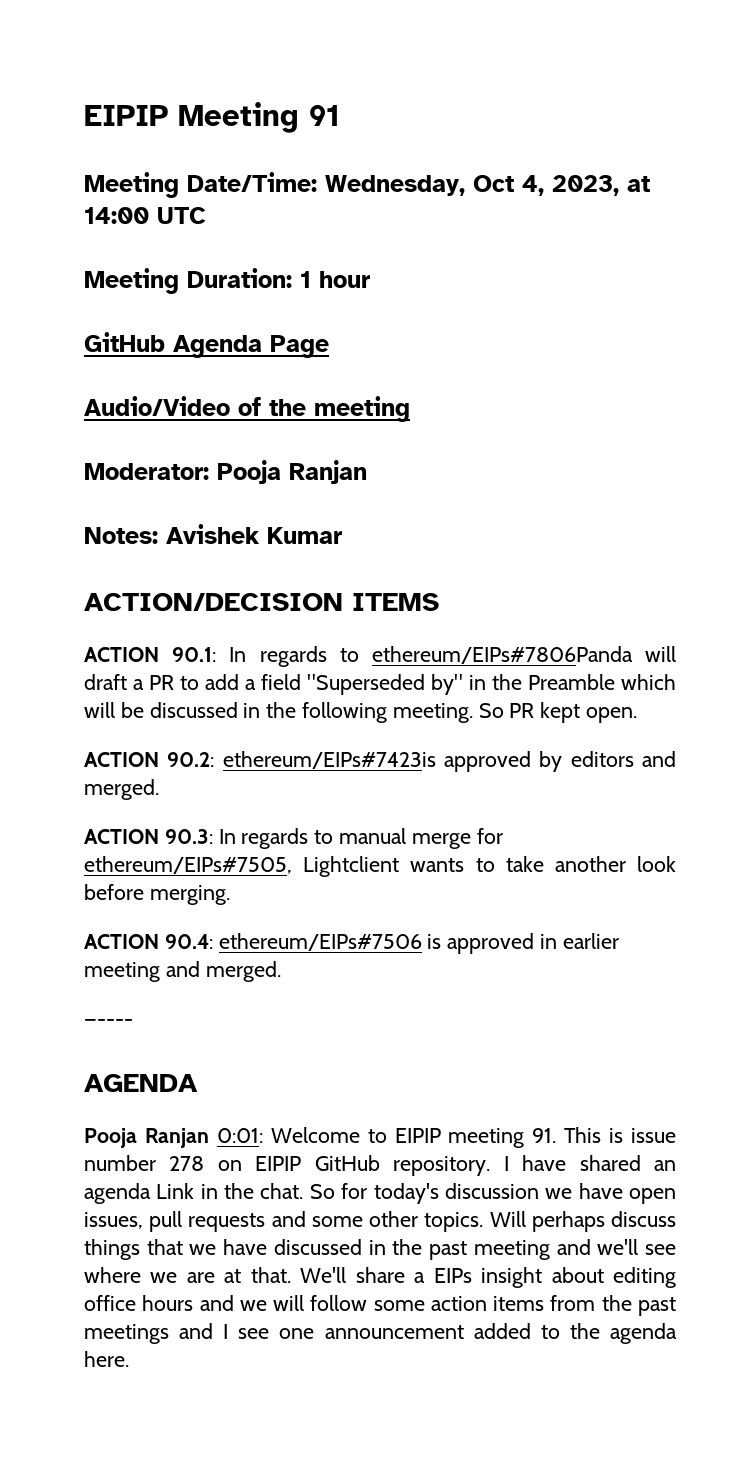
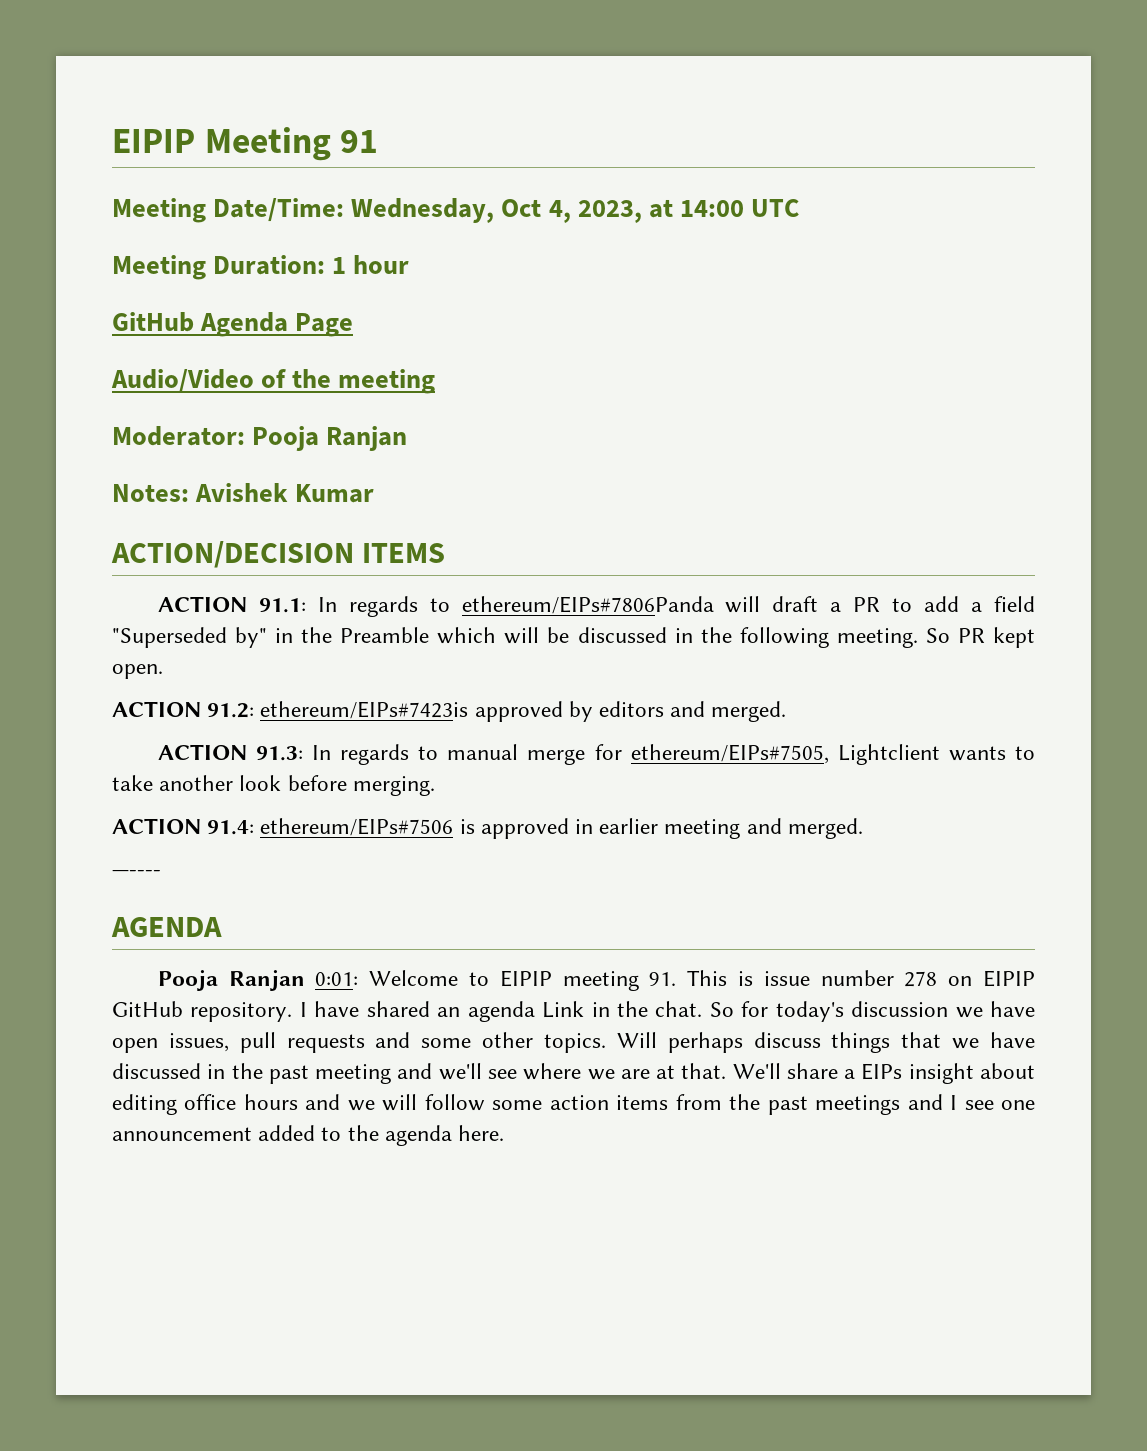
- ACTION 90.1: In regards to ethereum/EIPs#7806Panda will draft a PR to add a field "Superseded by" in the Preamble which will be discussed in the following meeting.
+ ACTION 91.1: In regards to ethereum/EIPs#7806Panda will draft a PR to add a field "Superseded by" in the Preamble which will be discussed in the following meeting.
- ACTION 90.2: ethereum/EIPs#7423is approved by editors and merged.
+ ACTION 91.2: ethereum/EIPs#7423is approved by editors and merged.
- ACTION 90.3: In regards to manual merge for ethereum/EIPs#7505, Lightclient wants to take another look before merging.
+ ACTION 91.3: In regards to manual merge for ethereum/EIPs#7505, Lightclient wants to take another look before merging.
- ACTION 90.4: ethereum/EIPs#7506 is approved in earlier meeting and merged.
+ ACTION 91.4: ethereum/EIPs#7506 is approved in earlier meeting and merged.

